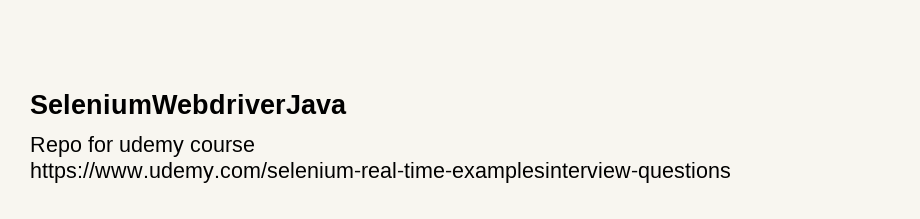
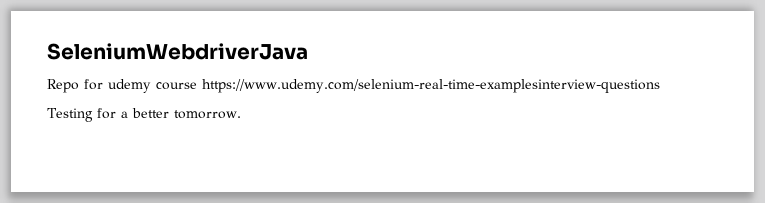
+ Testing for a better tomorrow.

